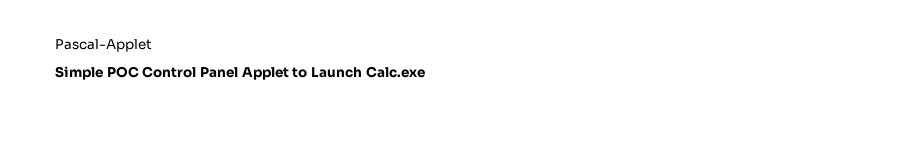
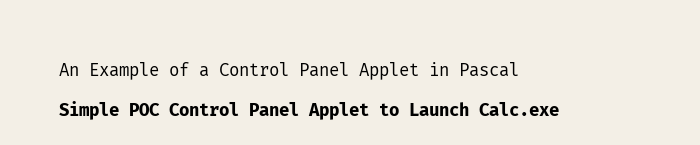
- Pascal-Applet
+ An Example of a Control Panel Applet in Pascal

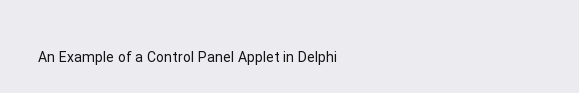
- An Example of a Control Panel Applet in Pascal
- Simple POC Control Panel Applet to Launch Calc.exe
+ An Example of a Control Panel Applet in Delphi

